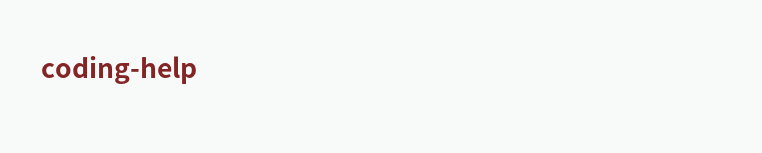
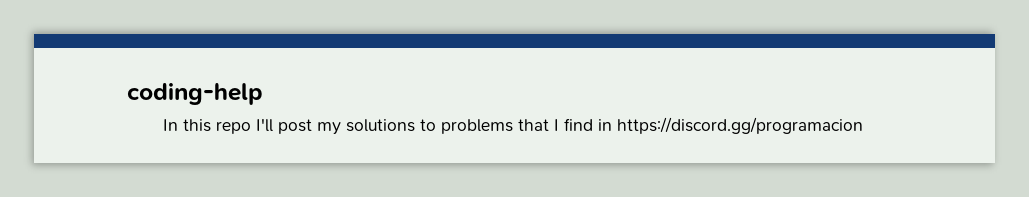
+ In this repo I'll post my solutions to problems that I find in https://discord.gg/programacion

